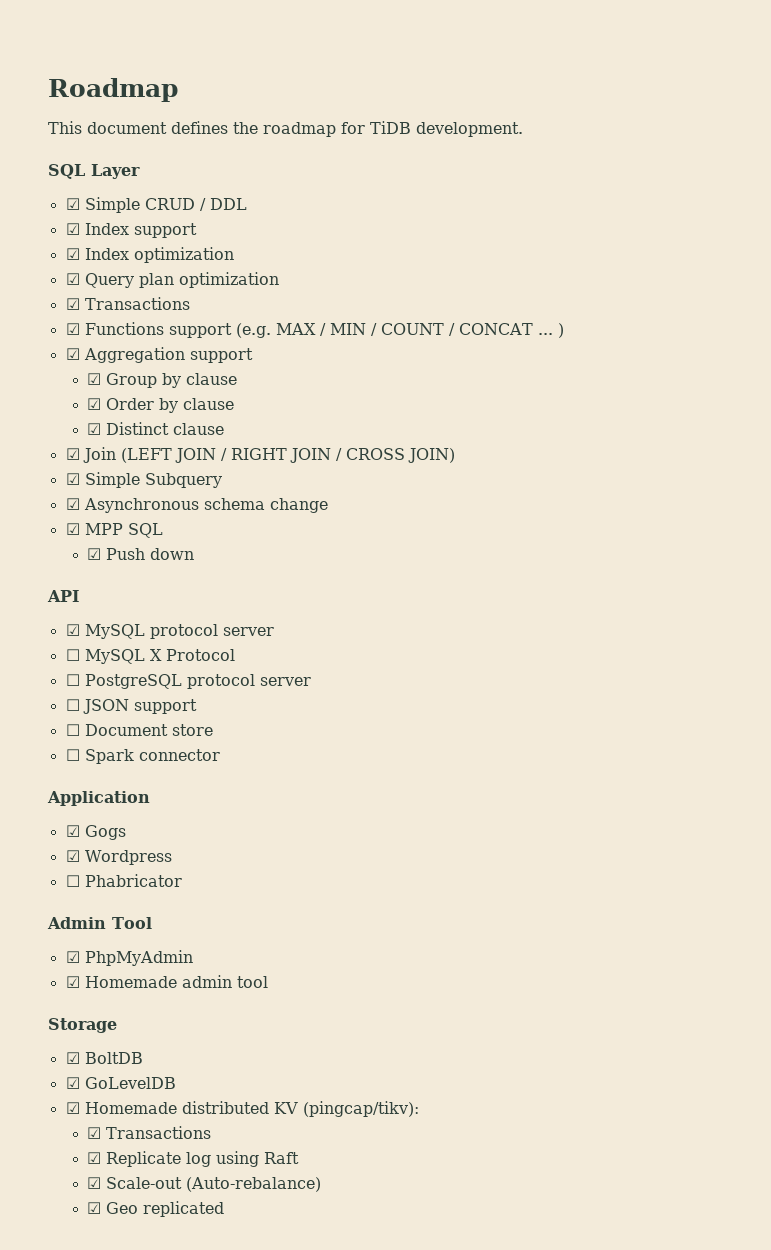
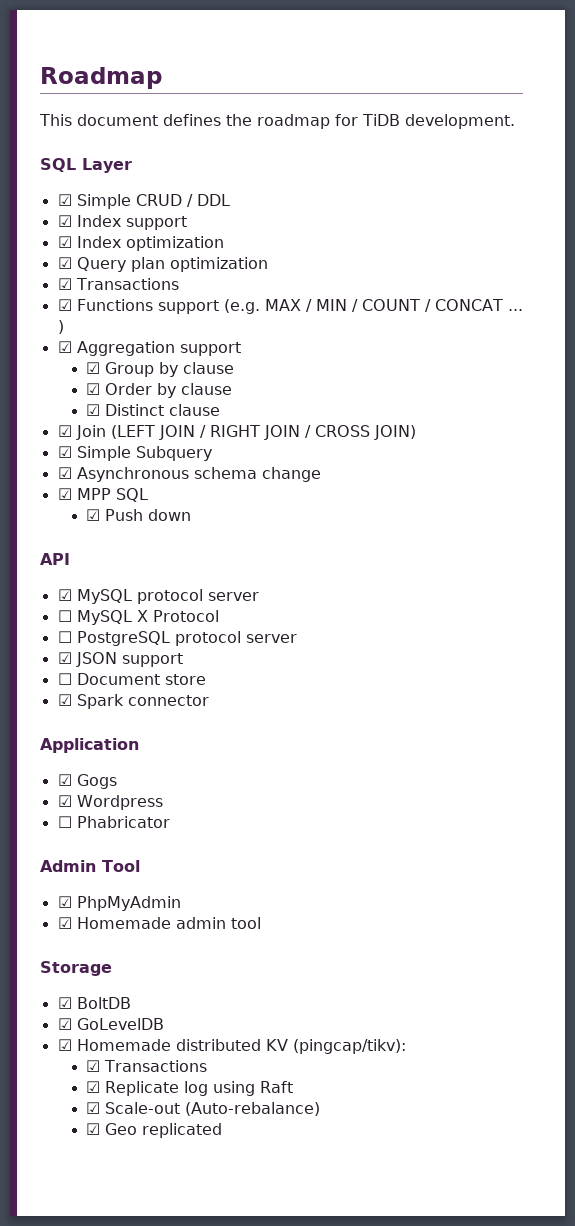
- ☐ JSON support
+ ☑ JSON support
- ☐ Spark connector
+ ☑ Spark connector

